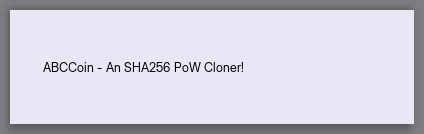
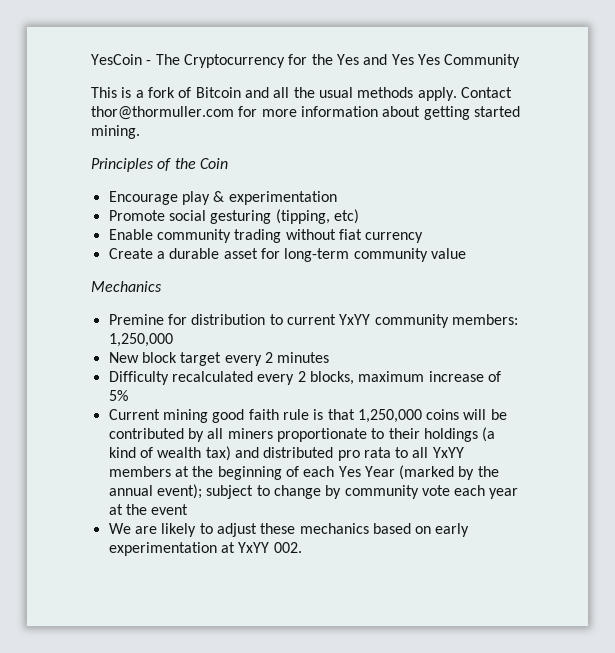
- ABCCoin - An SHA256 PoW Cloner!
+ YesCoin - The Cryptocurrency for the Yes and Yes Yes Community
+ This is a fork of Bitcoin and all the usual methods apply. Contact thor@thormuller.com for more information about getting started mining.
+ Principles of the Coin
+ Encourage play & experimentation
+ Promote social gesturing (tipping, etc)
+ Enable community trading without fiat currency
+ Create a durable asset for long-term community value
+ Mechanics
+ Premine for distribution to current YxYY community members: 1,250,000
+ New block target every 2 minutes
+ Difficulty recalculated every 2 blocks, maximum increase of 5%
+ Current mining good faith rule is that 1,250,000 coins will be contributed by all miners proportionate to their holdings (a kind of wealth tax) and distributed pro rata to all YxYY members at the beginning of each Yes Year (marked by the annual event); subject to change by community vote each year at the event
+ We are likely to adjust these mechanics based on early experimentation at YxYY 002.

